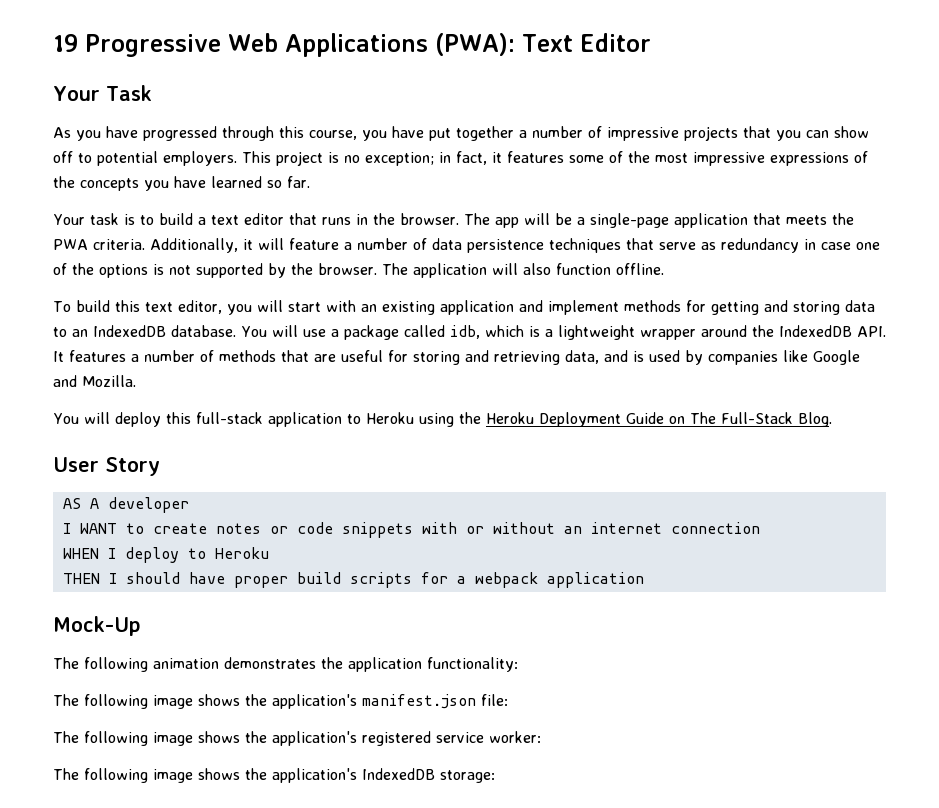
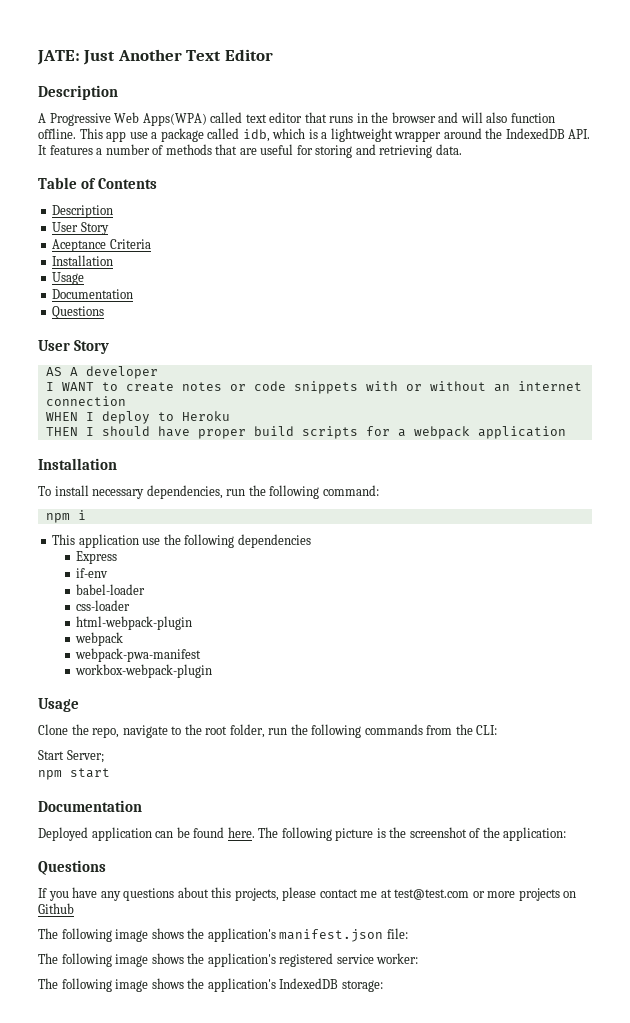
- 19 Progressive Web Applications (PWA): Text Editor
- Your Task
- As you have progressed through this course, you have put together a number of impressive projects that you can show off to potential employers. This project is no exception; in fact, it features some of the most impressive expressions of the concepts you have learned so far.
- Your task is to build a text editor that runs in the browser. The app will be a single-page application that meets the PWA criteria. Additionally, it will feature a number of data persistence techniques that serve as redundancy in case one of the options is not supported by the browser. The application will also function offline.
- To build this text editor, you will start with an existing application and implement methods for getting and storing data to an IndexedDB database. You will use a package called idb, which is a lightweight wrapper around the IndexedDB API. It features a number of methods that are useful for storing and retrieving data, and is used by companies like Google and Mozilla.
- You will deploy this full-stack application to Heroku using the Heroku Deployment Guide on The Full-Stack Blog.
+ JATE: Just Another Text Editor
+ Description
+ A Progressive Web Apps(WPA) called text editor that runs in the browser and will also function offline. This app use a package called idb, which is a lightweight wrapper around the IndexedDB API. It features a number of methods that are useful for storing and retrieving data.
+ Table of Contents
+ Description
+ User Story
+ Aceptance Criteria
+ Installation
+ Usage
+ Documentation
+ Questions
  THEN I should have proper build scripts for a webpack application
- Mock-Up
- The following animation demonstrates the application functionality:
+ Installation
+ To install necessary dependencies, run the following command:
+ npm i
+ This application use the following dependencies
+ Express
+ if-env
+ babel-loader
+ css-loader
+ html-webpack-plugin
+ webpack
+ webpack-pwa-manifest
+ workbox-webpack-plugin
+ Usage
+ Clone the repo, navigate to the root folder, run the following commands from the CLI:
+ Start Server;
+ npm start
+ Documentation
+ Deployed application can be found here. The following picture is the screenshot of the application:
+ Questions
+ If you have any questions about this projects, please contact me at test@test.com or more projects on Github

